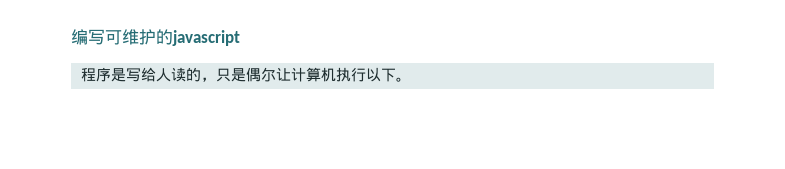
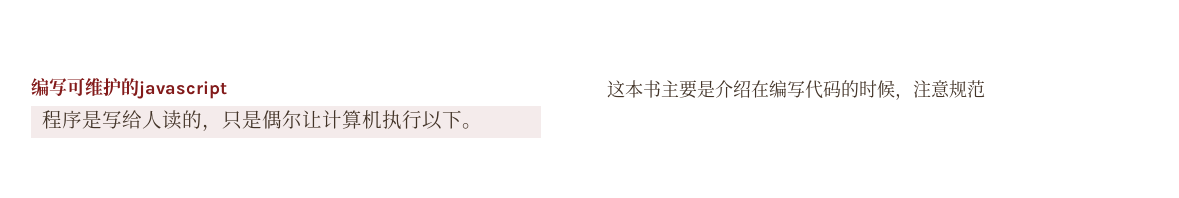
+ 这本书主要是介绍在编写代码的时候，注意规范

